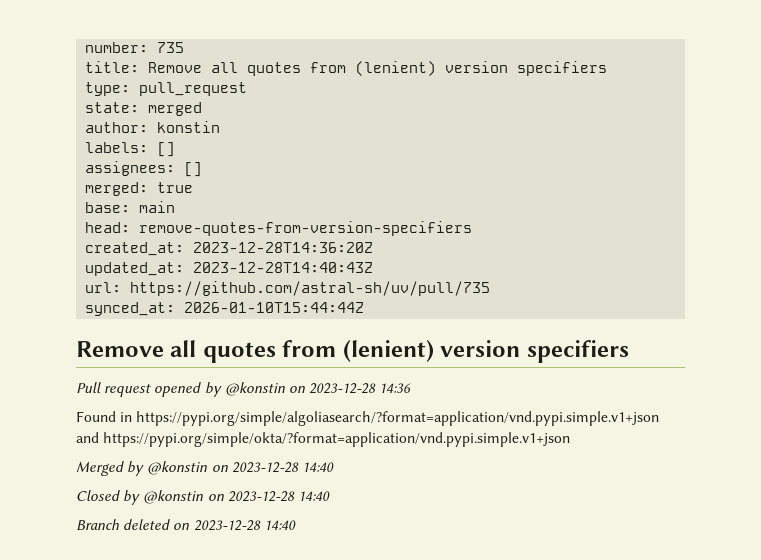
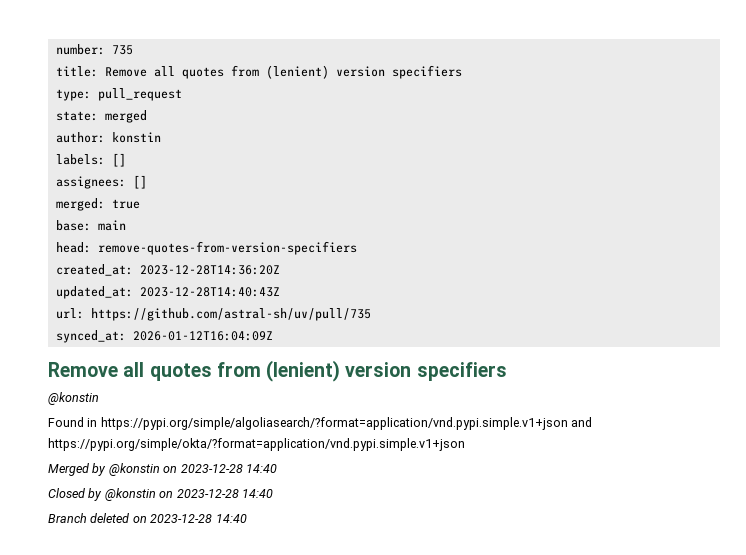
- synced_at: 2026-01-10T15:44:44Z
+ synced_at: 2026-01-12T16:04:09Z
  Remove all quotes from (lenient) version specifiers
- Pull request opened by @konstin on 2023-12-28 14:36
+ @konstin

